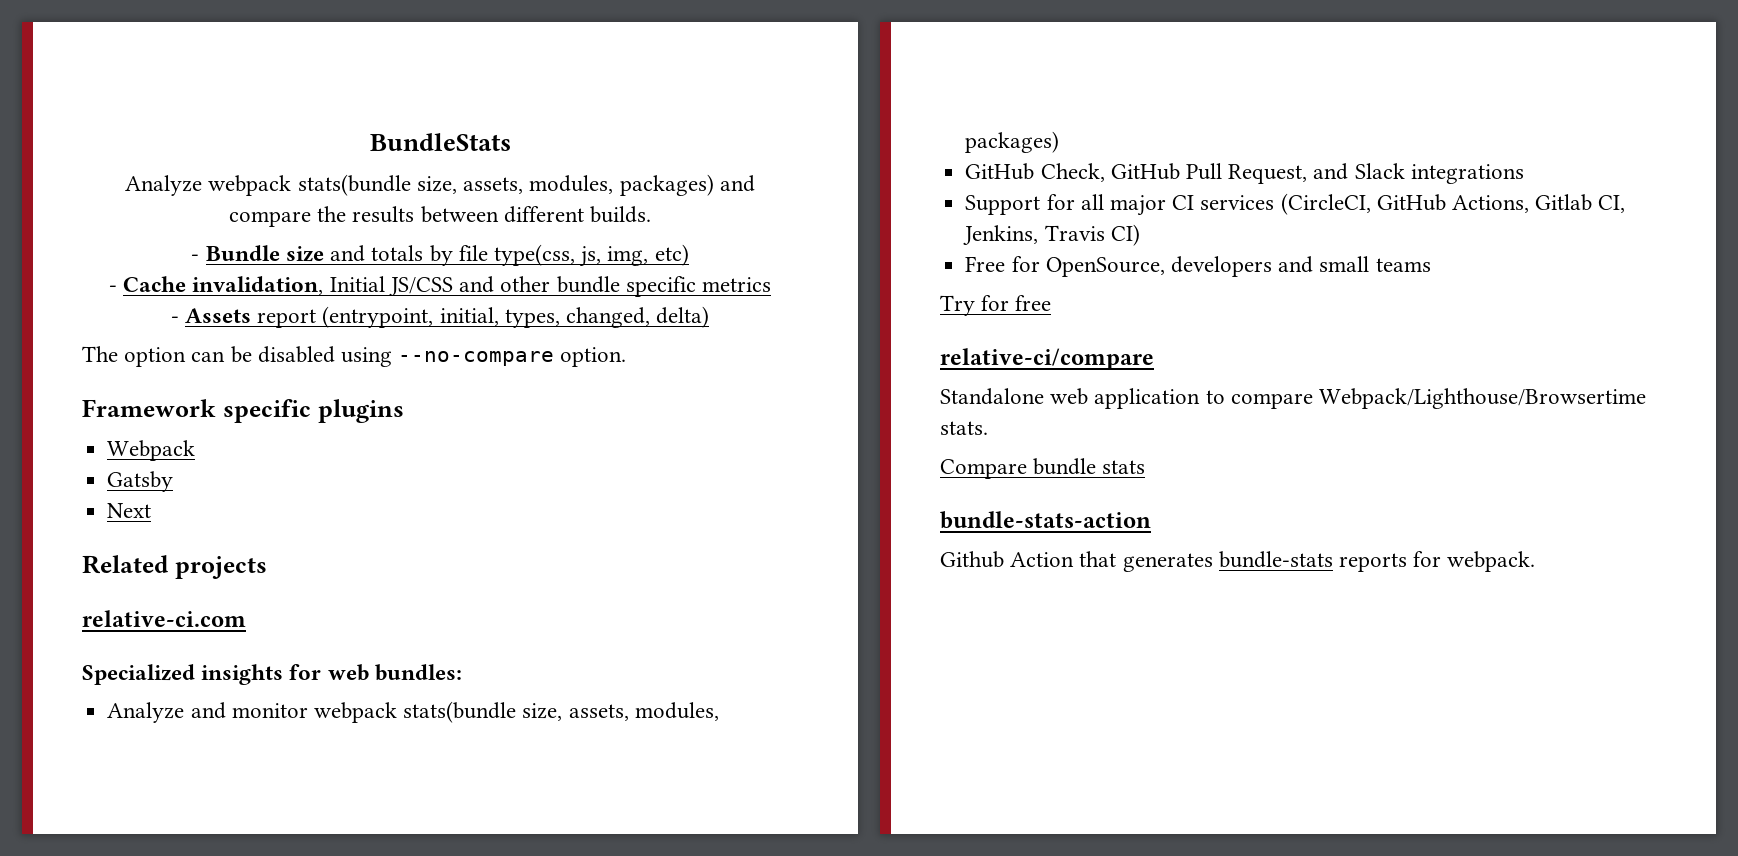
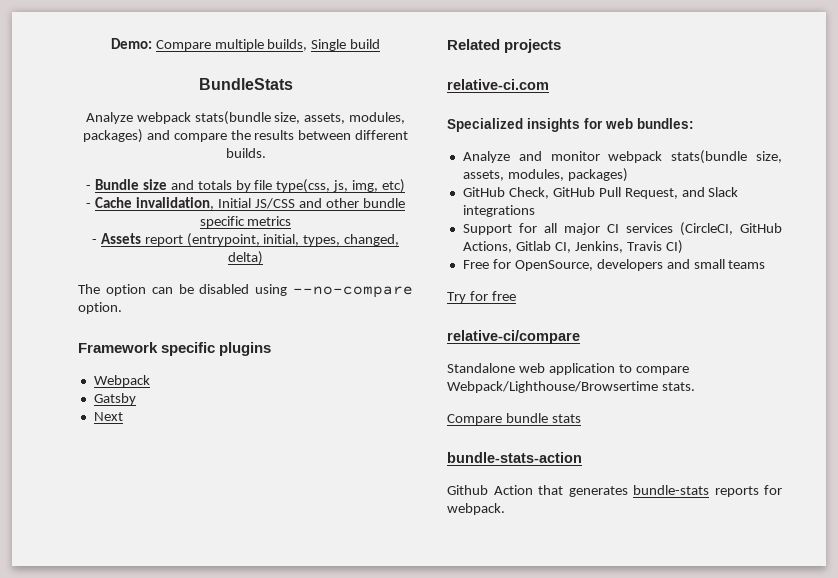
+ Demo: Compare multiple builds, Single build

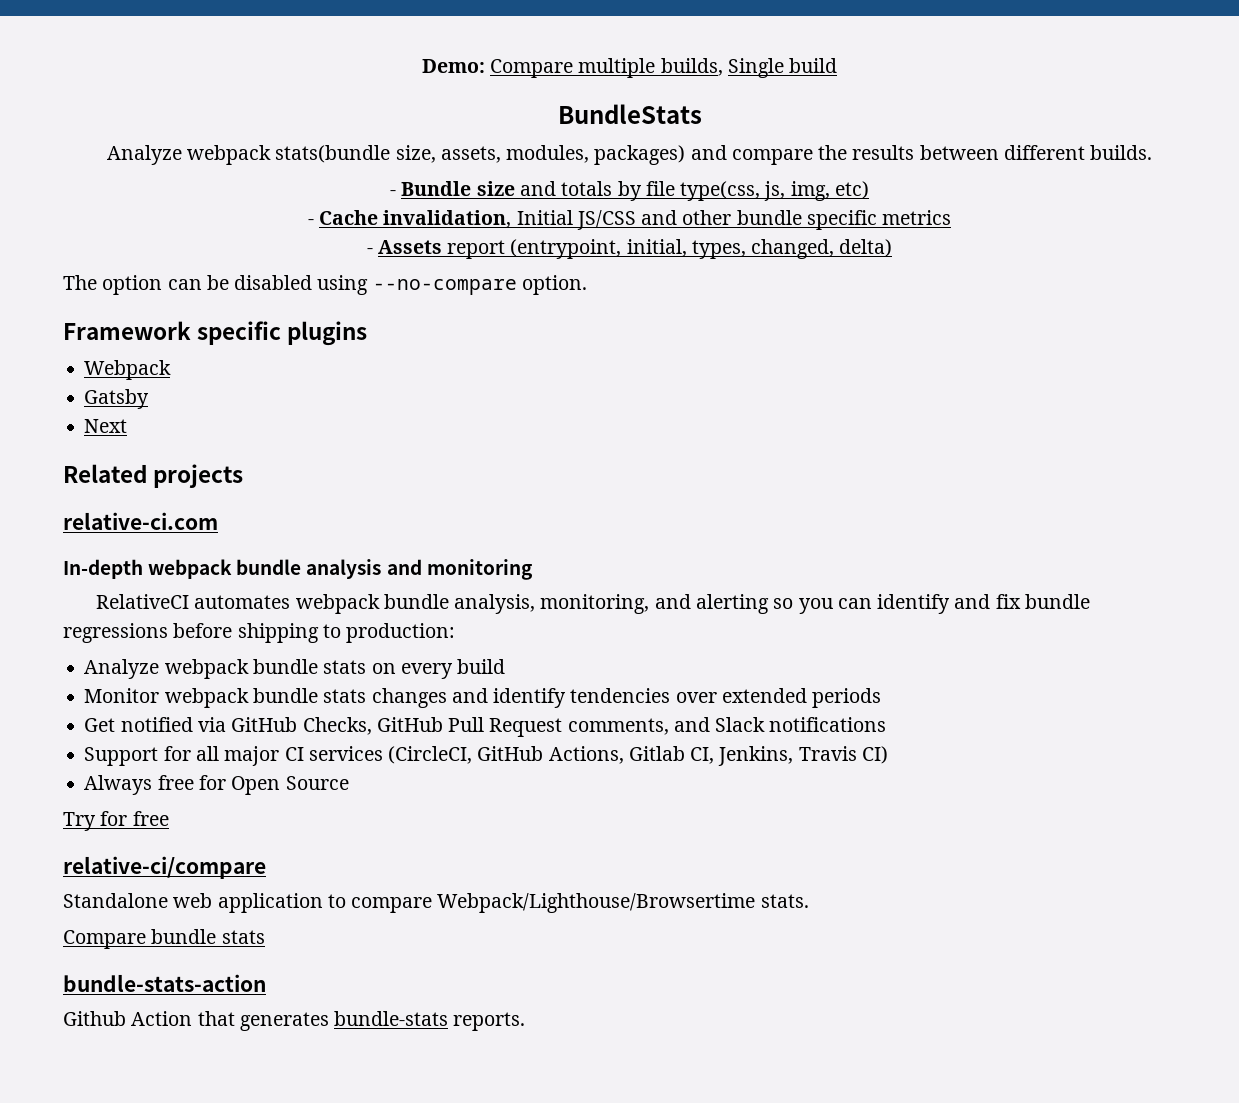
- Specialized insights for web bundles:
- Analyze and monitor webpack stats(bundle size, assets, modules, packages)
- GitHub Check, GitHub Pull Request, and Slack integrations
+ In-depth webpack bundle analysis and monitoring
+ RelativeCI automates webpack bundle analysis, monitoring, and alerting so you can identify and fix bundle regressions before shipping to production:
+ Analyze webpack bundle stats on every build
+ Monitor webpack bundle stats changes and identify tendencies over extended periods
+ Get notified via GitHub Checks, GitHub Pull Request comments, and Slack notifications
- Free for OpenSource, developers and small teams
+ Always free for Open Source
- Github Action that generates bundle-stats reports for webpack.
+ Github Action that generates bundle-stats reports.

